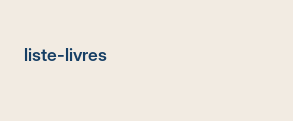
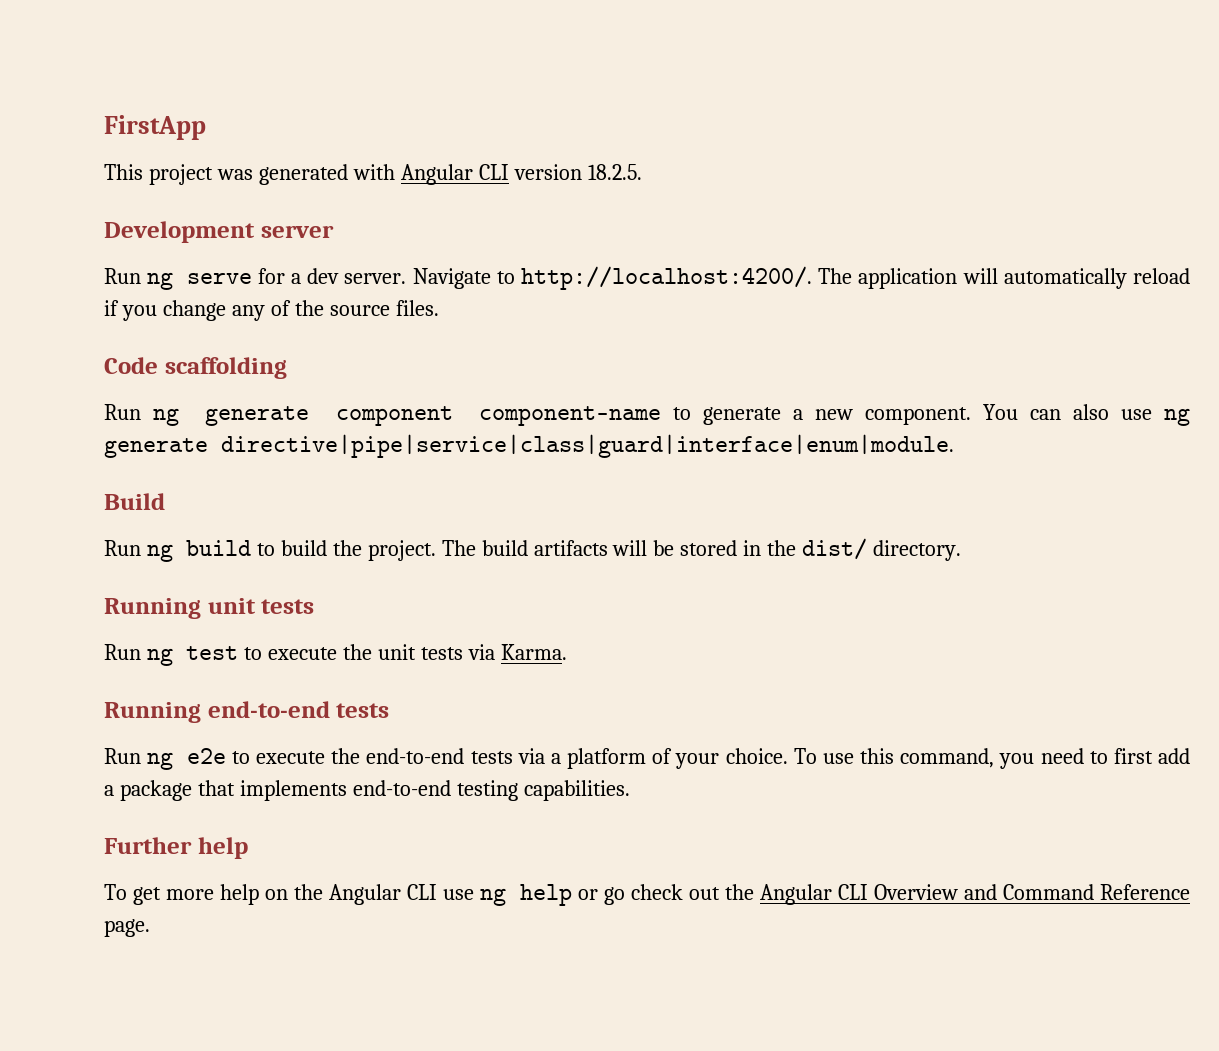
- liste-livres
+ FirstApp
+ This project was generated with Angular CLI version 18.2.5.
+ Development server
+ Run ng serve for a dev server. Navigate to http://localhost:4200/. The application will automatically reload if you change any of the source files.
+ Code scaffolding
+ Run ng generate component component-name to generate a new component. You can also use ng generate directive|pipe|service|class|guard|interface|enum|module.
+ Build
+ Run ng build to build the project. The build artifacts will be stored in the dist/ directory.
+ Running unit tests
+ Run ng test to execute the unit tests via Karma.
+ Running end-to-end tests
+ Run ng e2e to execute the end-to-end tests via a platform of your choice. To use this command, you need to first add a package that implements end-to-end testing capabilities.
+ Further help
+ To get more help on the Angular CLI use ng help or go check out the Angular CLI Overview and Command Reference page.

